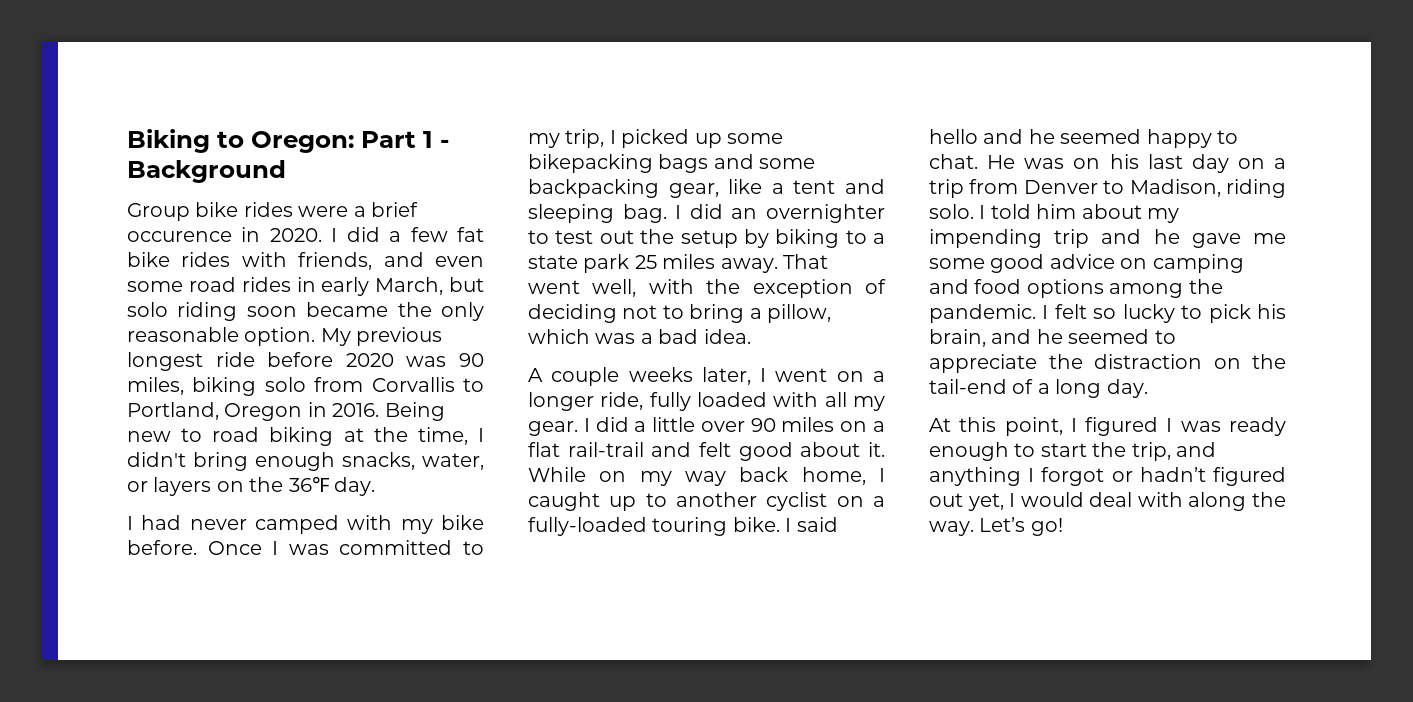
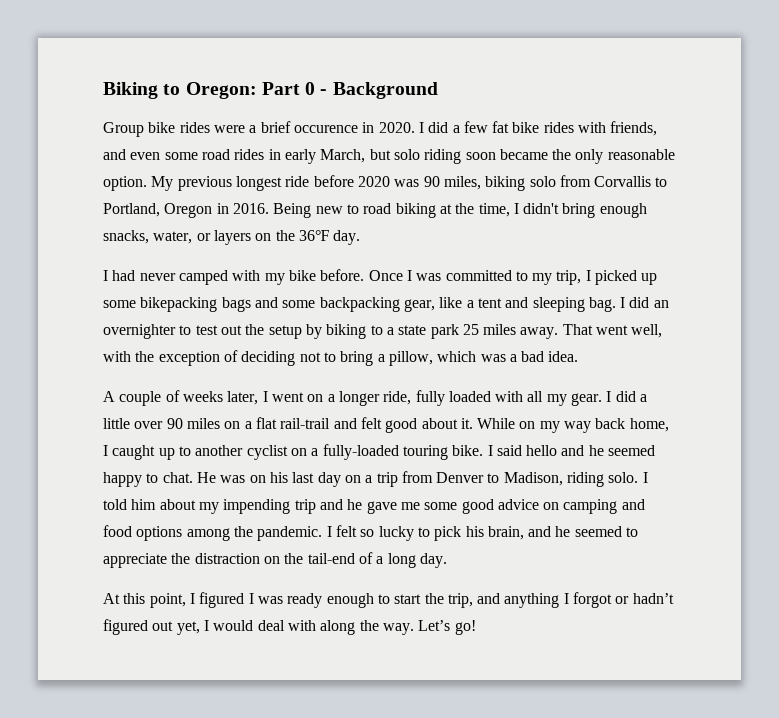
- Biking to Oregon: Part 1 - Background
+ Biking to Oregon: Part 0 - Background
- A couple weeks later, I went on a longer ride, fully loaded with all my gear.
+ A couple of weeks later, I went on a longer ride, fully loaded with all my gear.

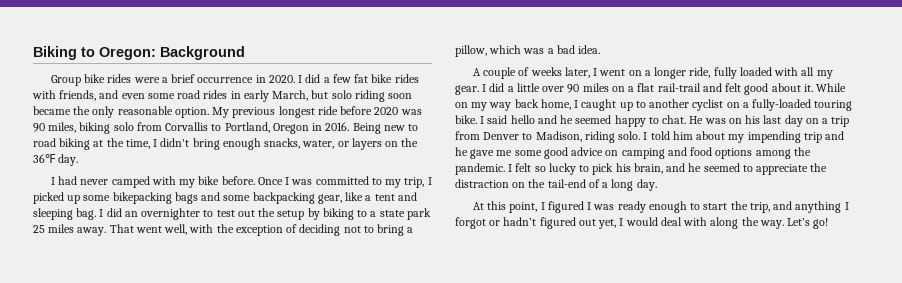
- Biking to Oregon: Part 0 - Background
+ Biking to Oregon: Background
- Group bike rides were a brief occurence in 2020.
+ Group bike rides were a brief occurrence in 2020.

